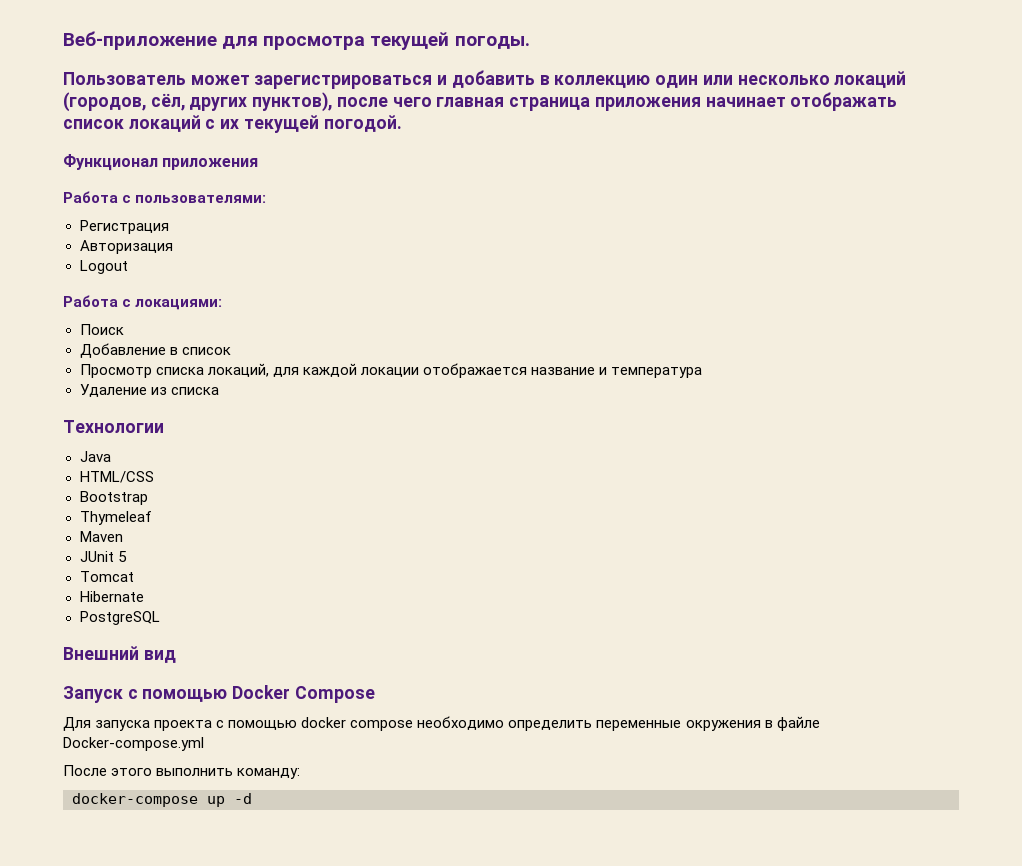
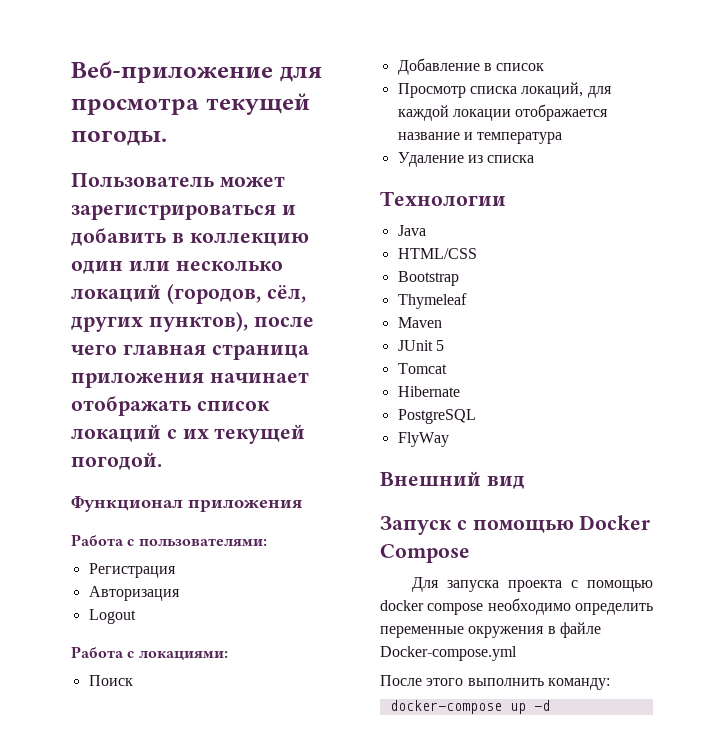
+ FlyWay

